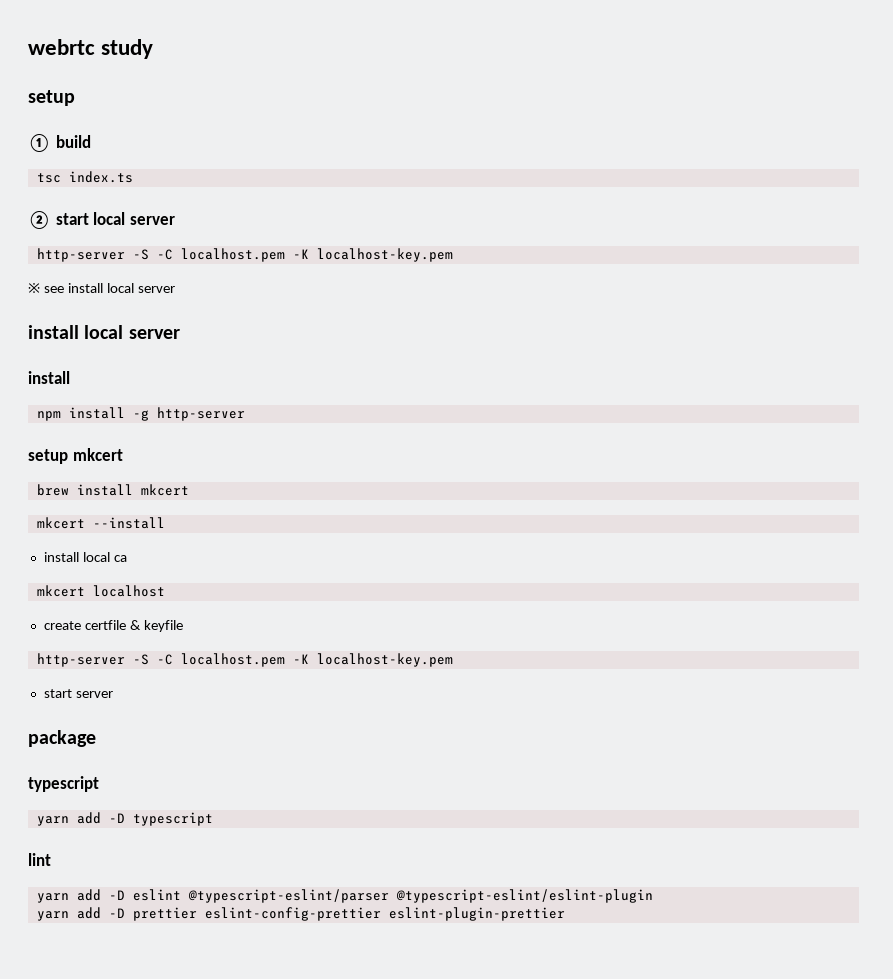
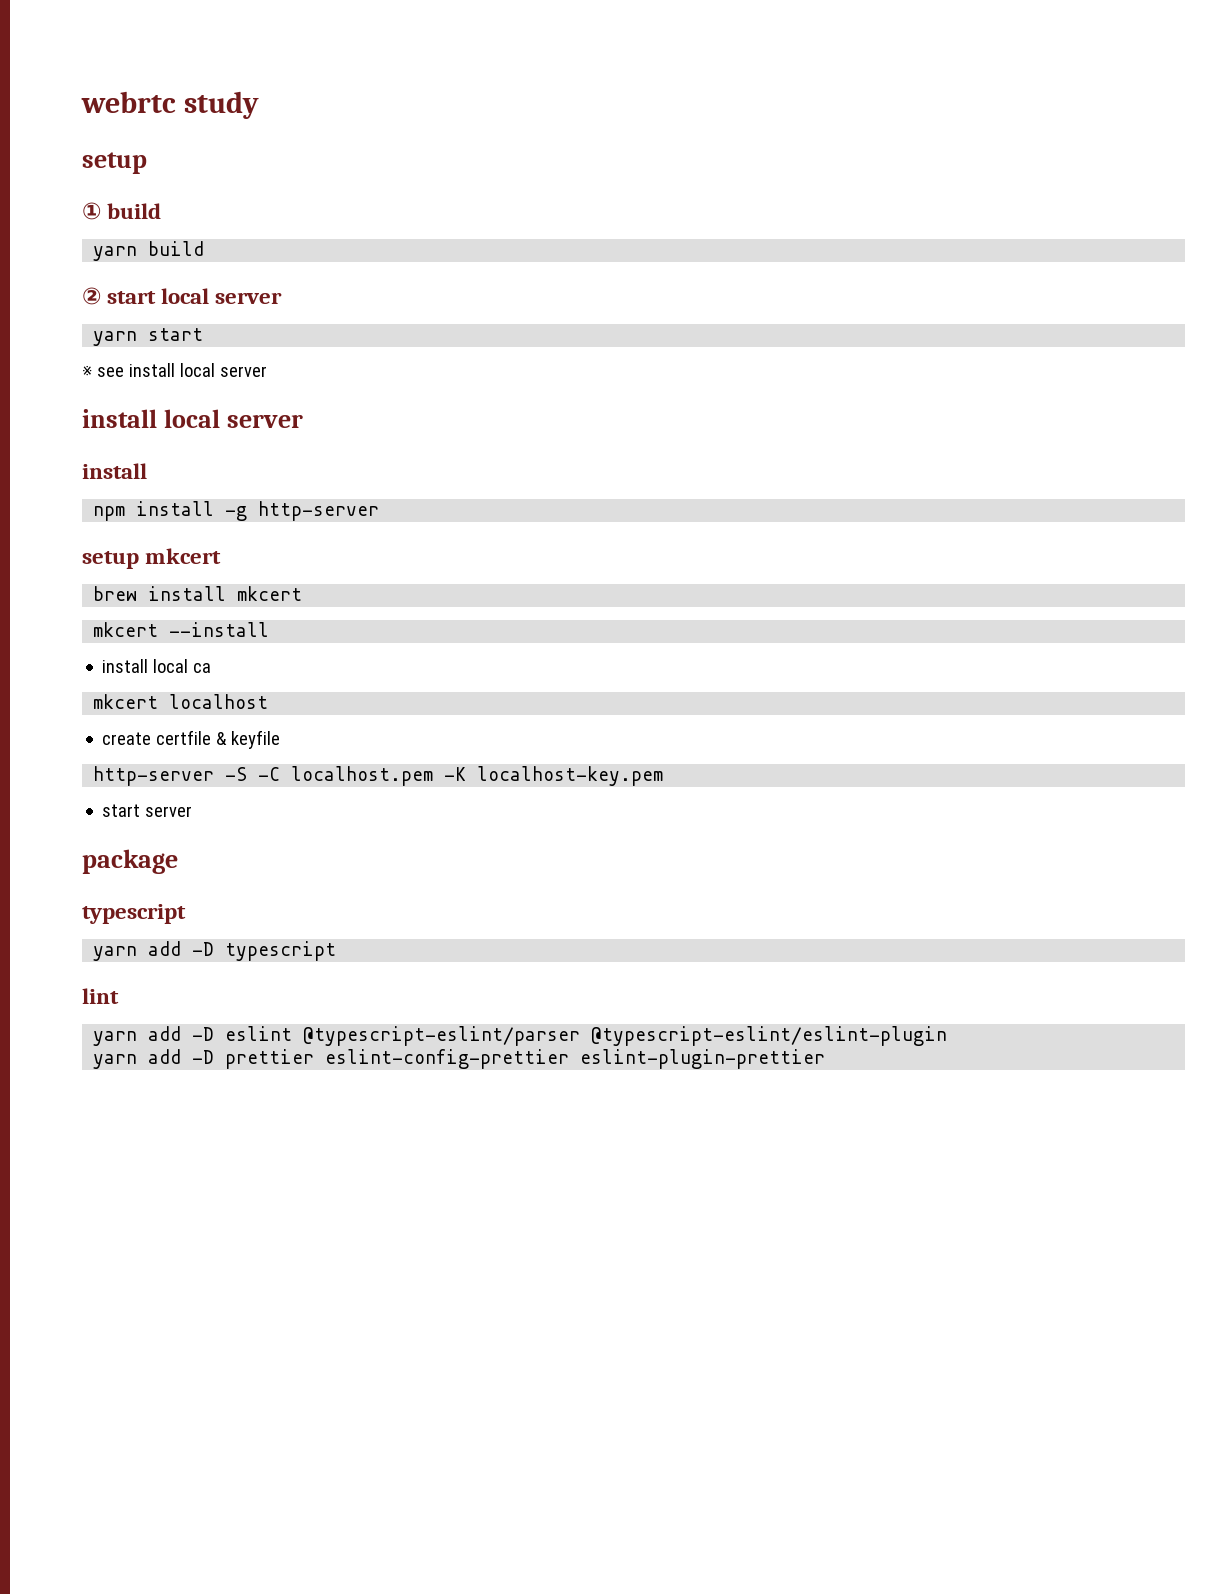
- tsc index.ts
+ yarn build
  ② start local server
- http-server -S -C localhost.pem -K localhost-key.pem
+ yarn start

